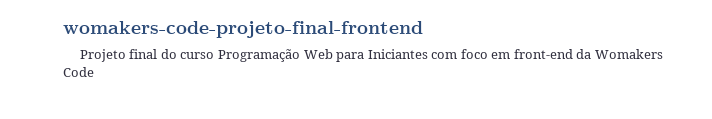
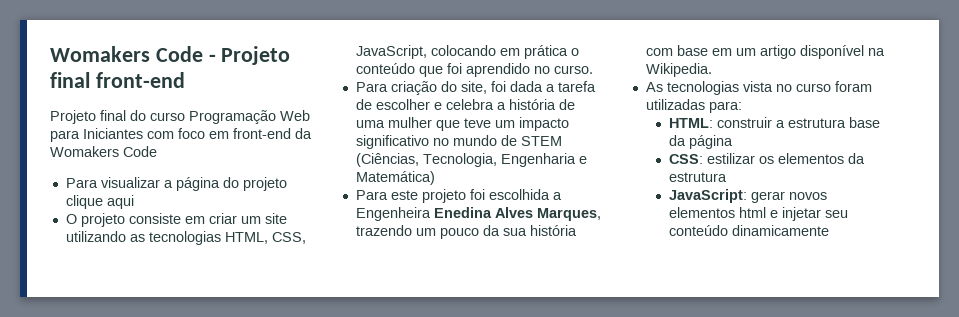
- womakers-code-projeto-final-frontend
+ Womakers Code - Projeto final front-end
+ Para visualizar a página do projeto clique aqui
+ O projeto consiste em criar um site utilizando as tecnologias HTML, CSS, JavaScript, colocando em prática o conteúdo que foi aprendido no curso.
+ Para criação do site, foi dada a tarefa de escolher e celebra a história de uma mulher que teve um impacto significativo no mundo de STEM (Ciências, Tecnologia, Engenharia e Matemática)
+ Para este projeto foi escolhida a Engenheira Enedina Alves Marques, trazendo um pouco da sua história com base em um artigo disponível na Wikipedia.
+ As tecnologias vista no curso foram utilizadas para:
+ HTML: construir a estrutura base da página
+ CSS: estilizar os elementos da estrutura
+ JavaScript: gerar novos elementos html e injetar seu conteúdo dinamicamente

